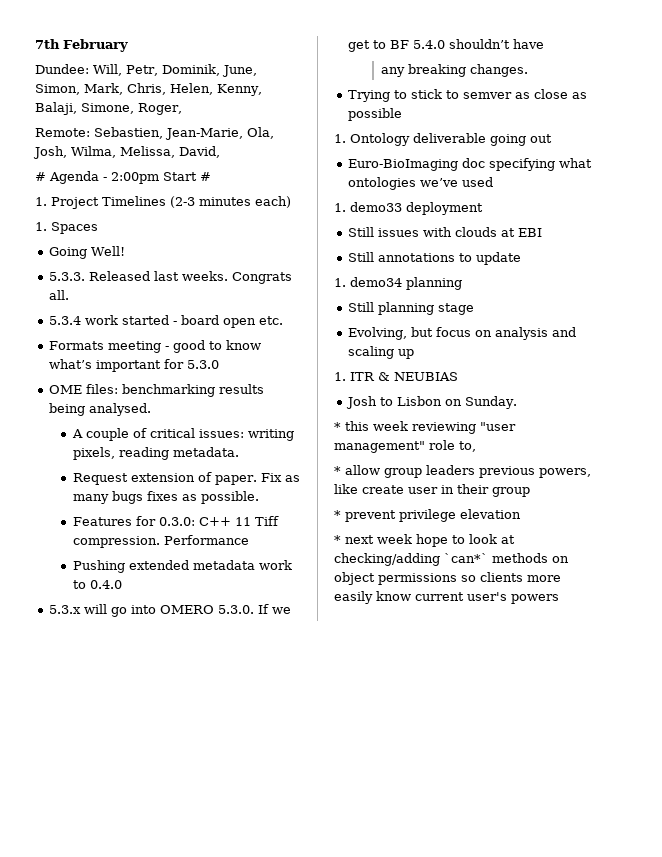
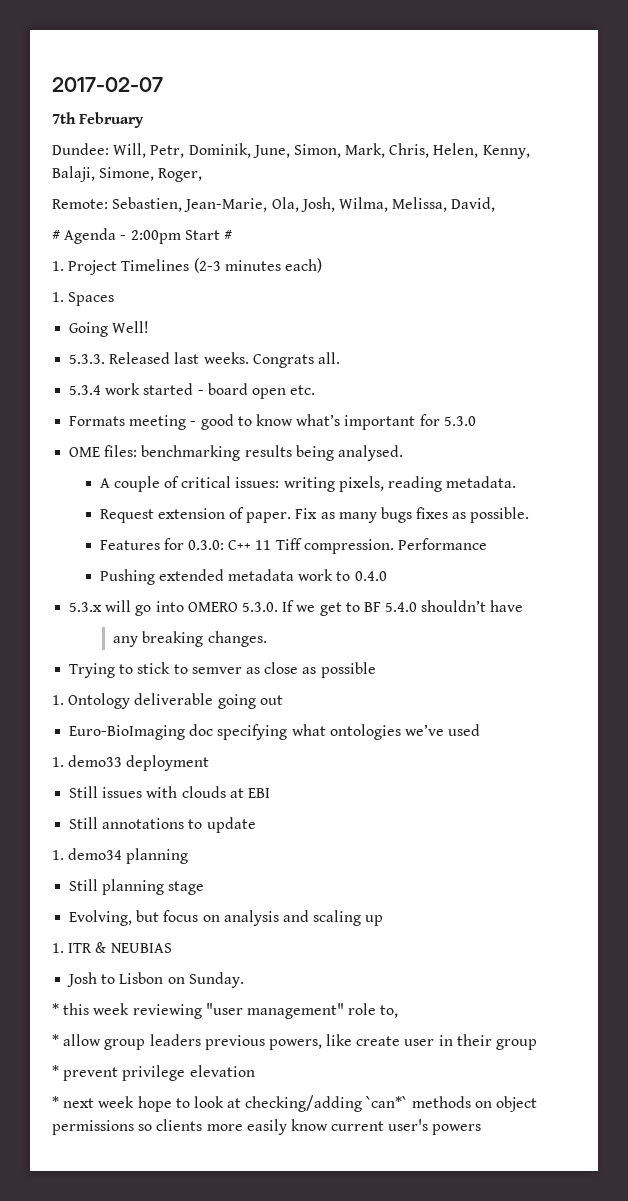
+ 2017-02-07

